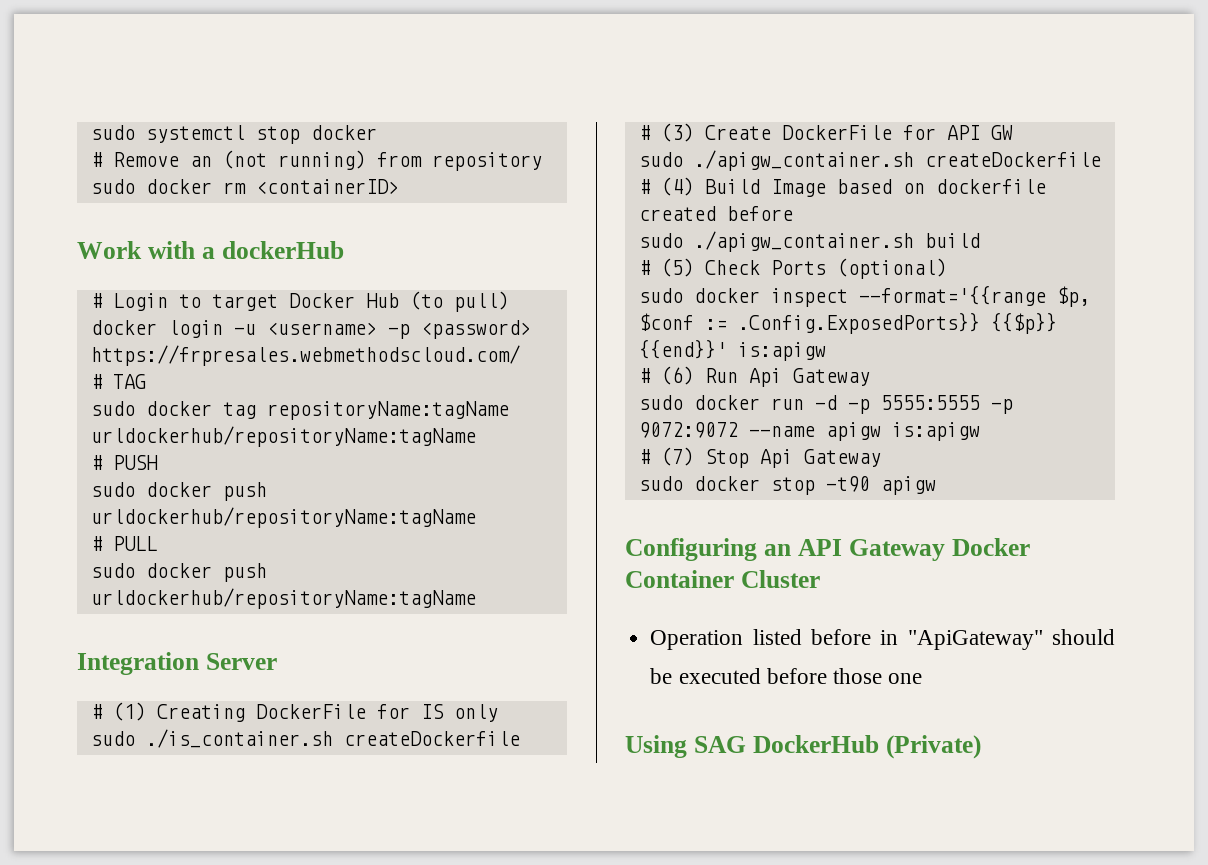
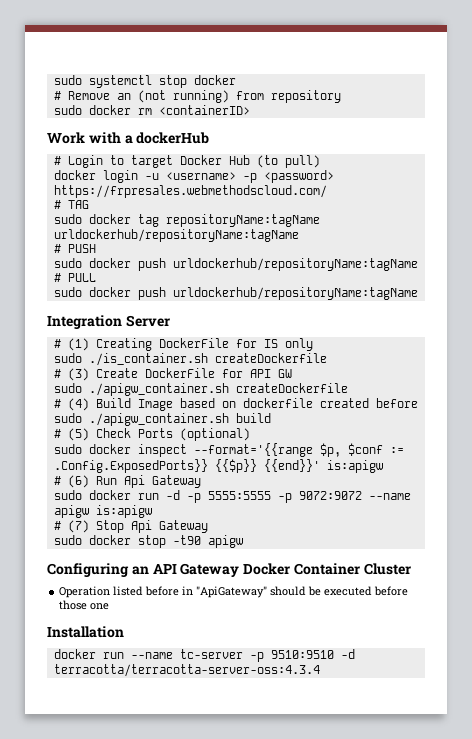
- Using SAG DockerHub (Private)
+ Installation
+ docker run --name tc-server -p 9510:9510 -d terracotta/terracotta-server-oss:4.3.4

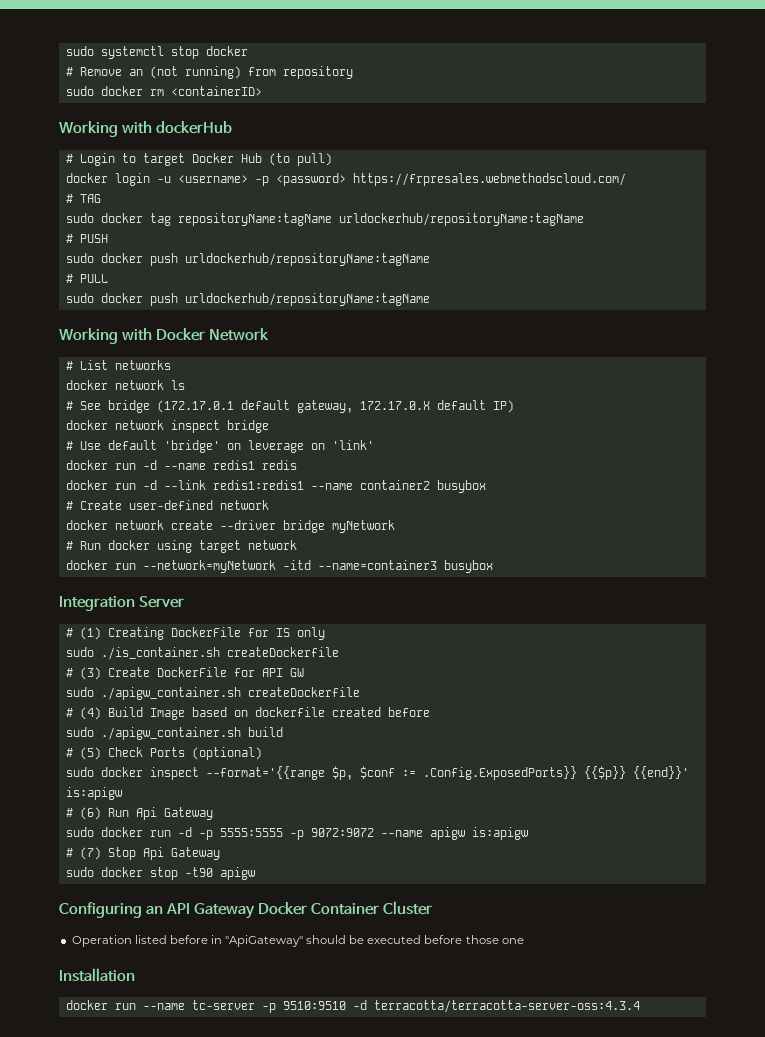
- Work with a dockerHub
+ Working with dockerHub
+ Working with Docker Network
+ # List networks
+ docker network ls
+ # See bridge (172.17.0.1 default gateway, 172.17.0.X default IP)
+ docker network inspect bridge
+ # Use default 'bridge' on leverage on 'link'
+ docker run -d --name redis1 redis
+ docker run -d --link redis1:redis1 --name container2 busybox
+ # Create user-defined network
+ docker network create --driver bridge myNetwork
+ # Run docker using target network
+ docker run --network=myNetwork -itd --name=container3 busybox

